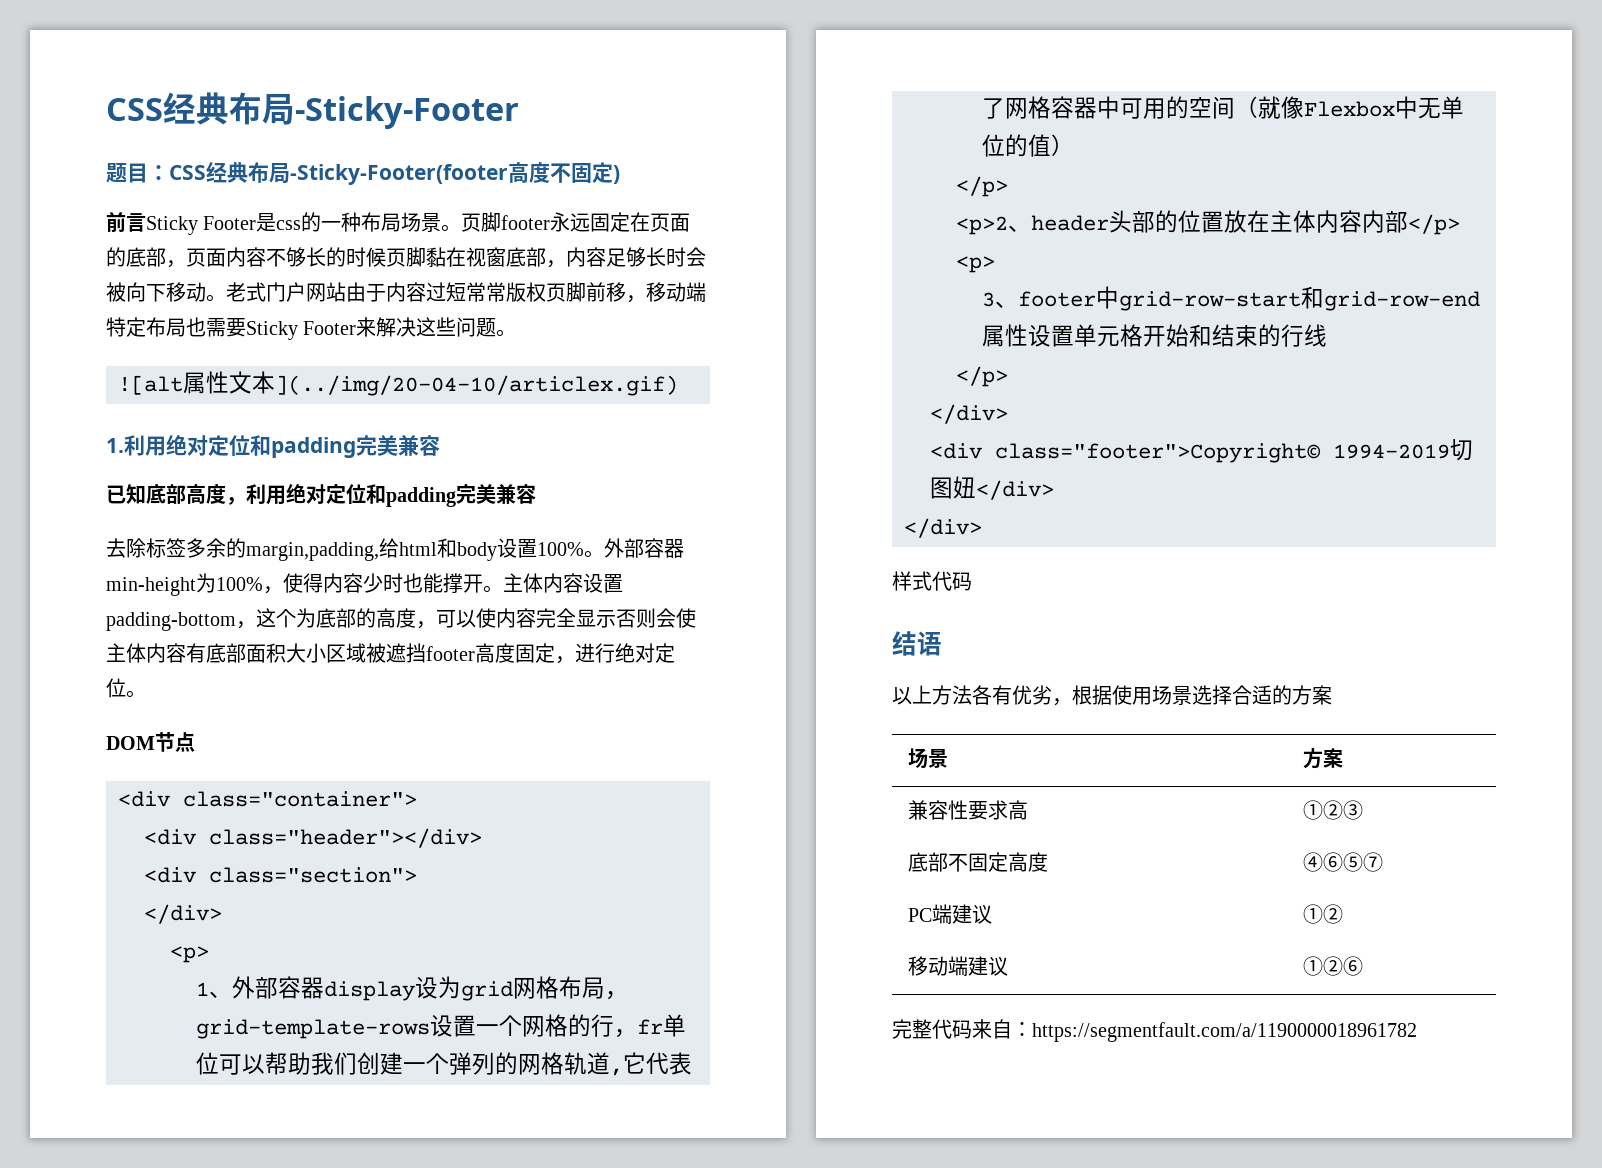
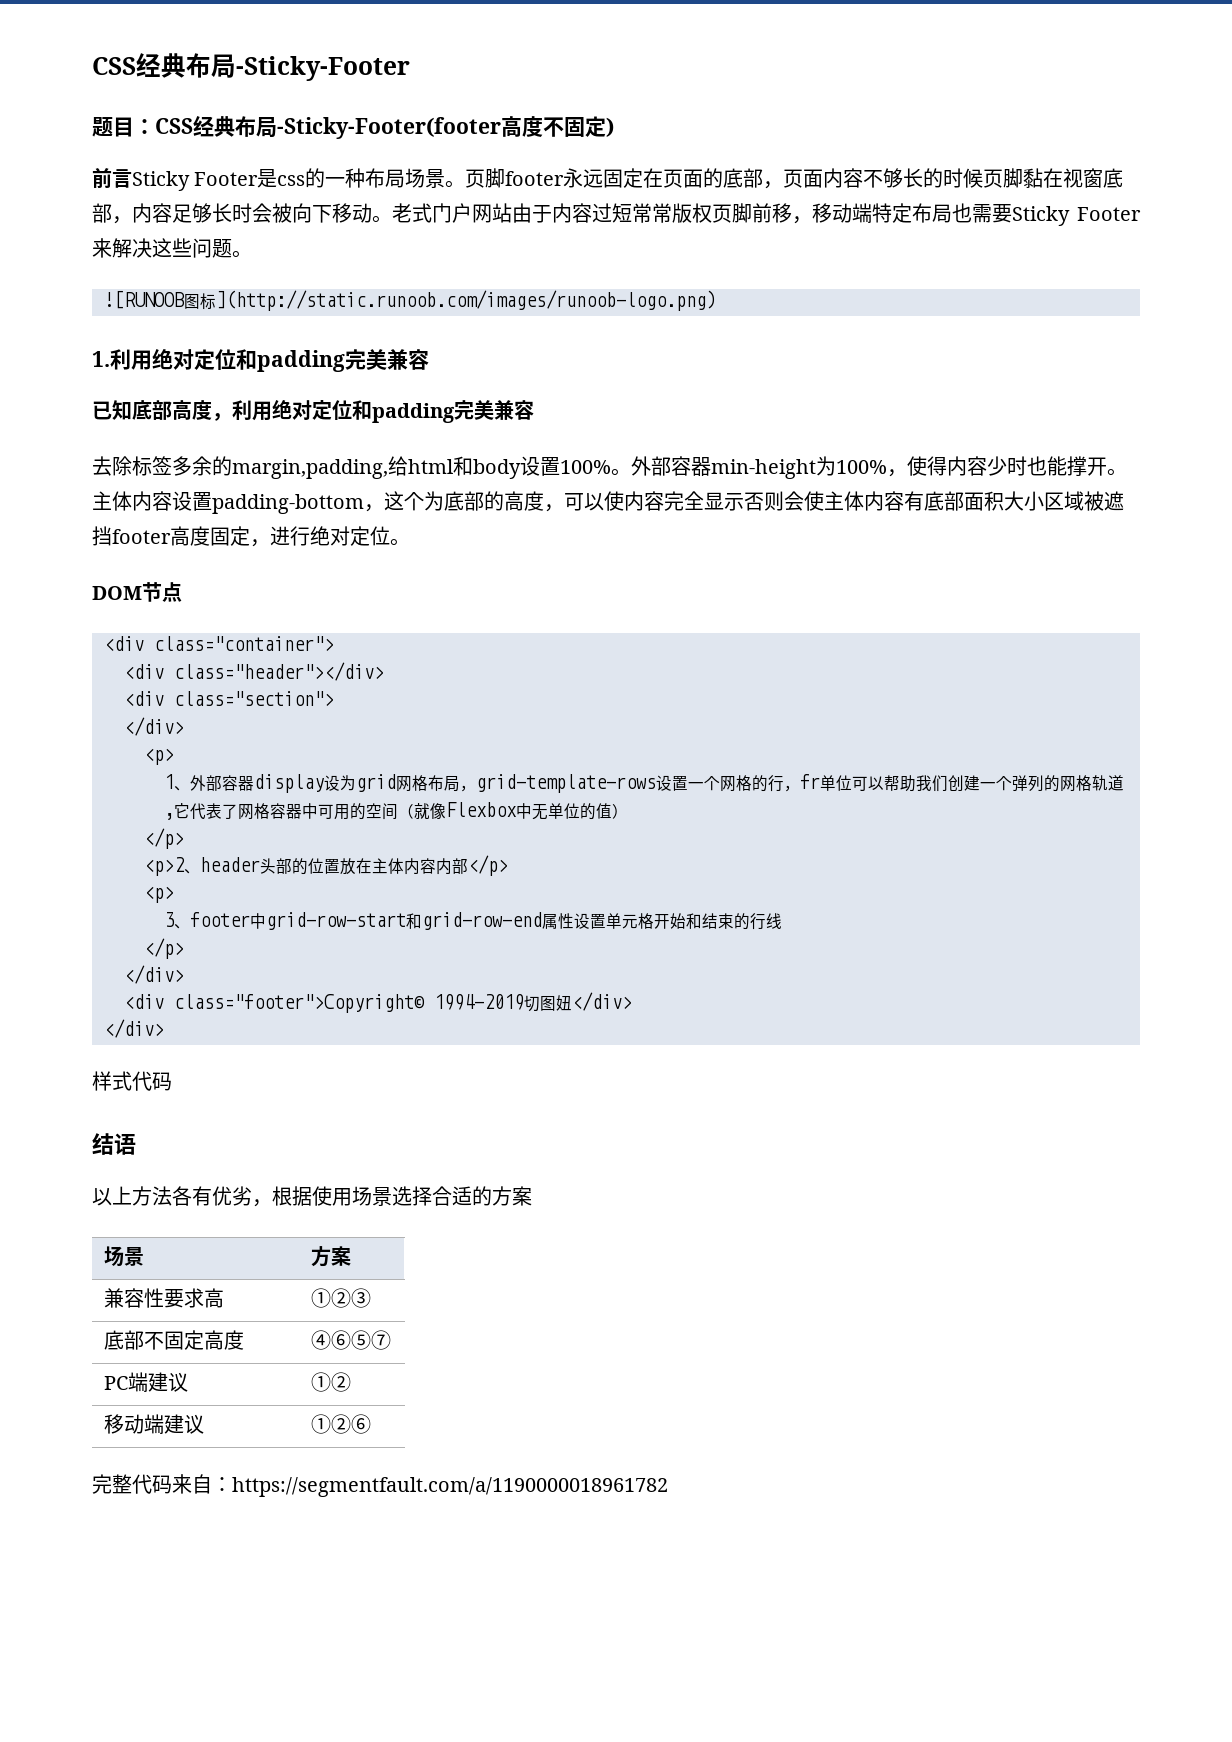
- ![alt属性文本](../img/20-04-10/articlex.gif)
+ ![RUNOOB图标](http://static.runoob.com/images/runoob-logo.png)

